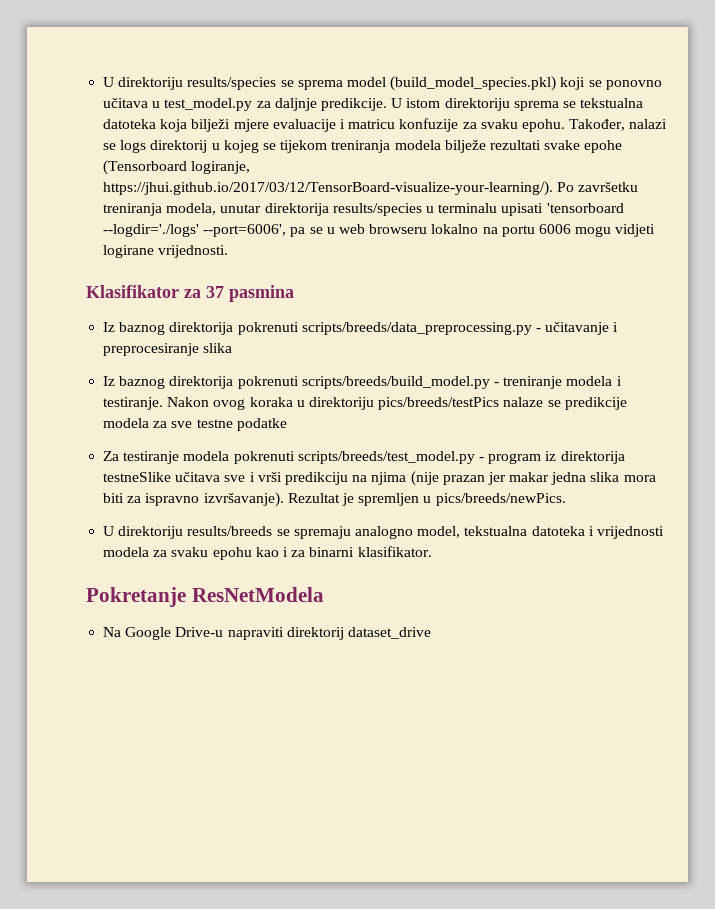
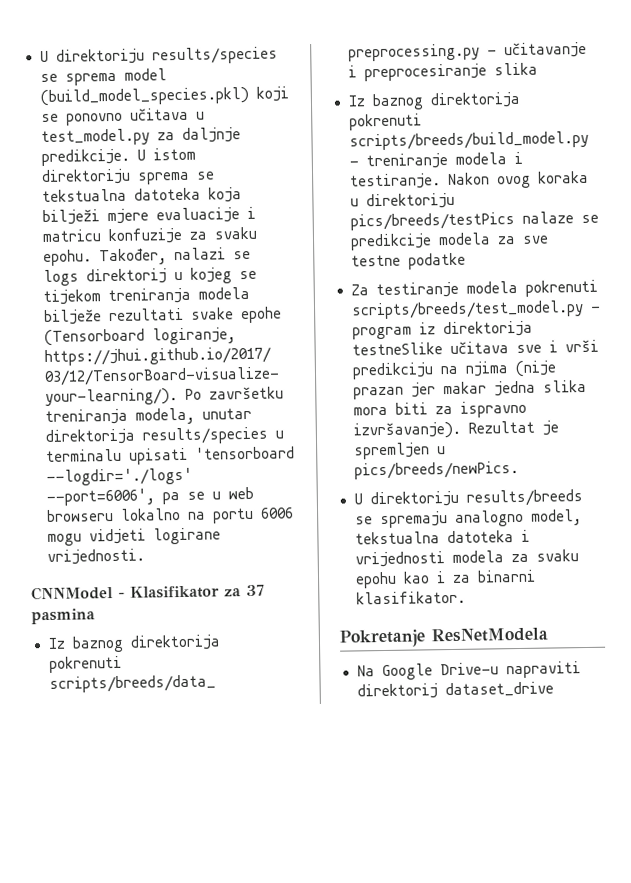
- Klasifikator za 37 pasmina
+ CNNModel - Klasifikator za 37 pasmina

